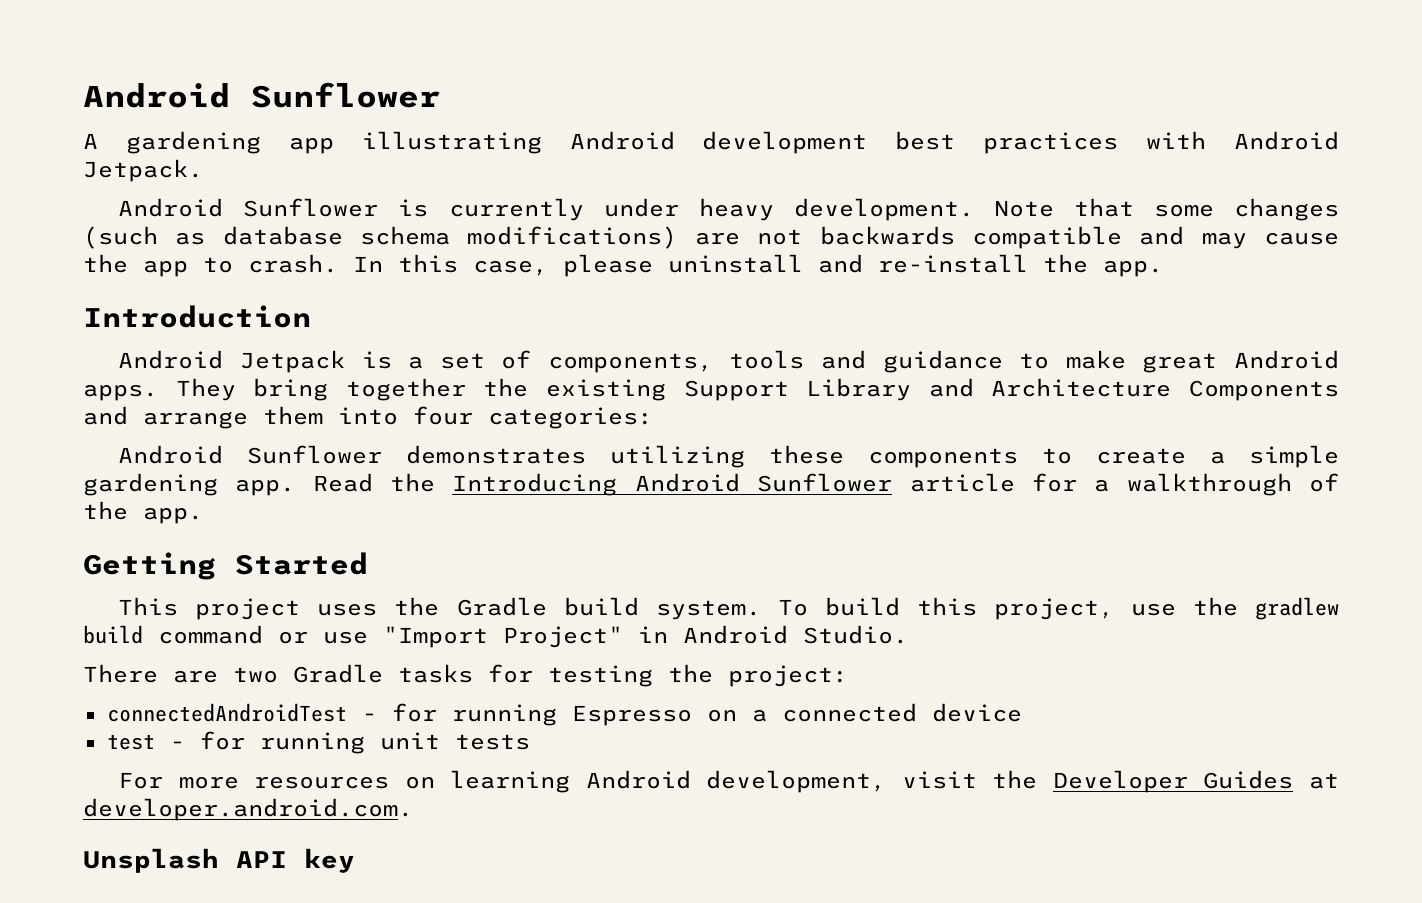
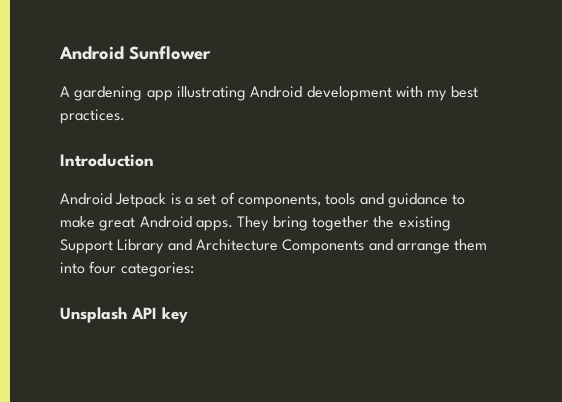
- A gardening app illustrating Android development best practices with Android Jetpack.
- Android Sunflower is currently under heavy development. Note that some changes (such as database schema modifications) are not backwards compatible and may cause the app to crash. In this case, please uninstall and re-install the app.
+ A gardening app illustrating Android development with my best practices.
- Android Sunflower demonstrates utilizing these components to create a simple gardening app. Read the Introducing Android Sunflower article for a walkthrough of the app.
- Getting Started
- This project uses the Gradle build system. To build this project, use the gradlew build command or use "Import Project" in Android Studio.
- There are two Gradle tasks for testing the project:
- connectedAndroidTest - for running Espresso on a connected device
- test - for running unit tests
- For more resources on learning Android development, visit the Developer Guides at developer.android.com.

